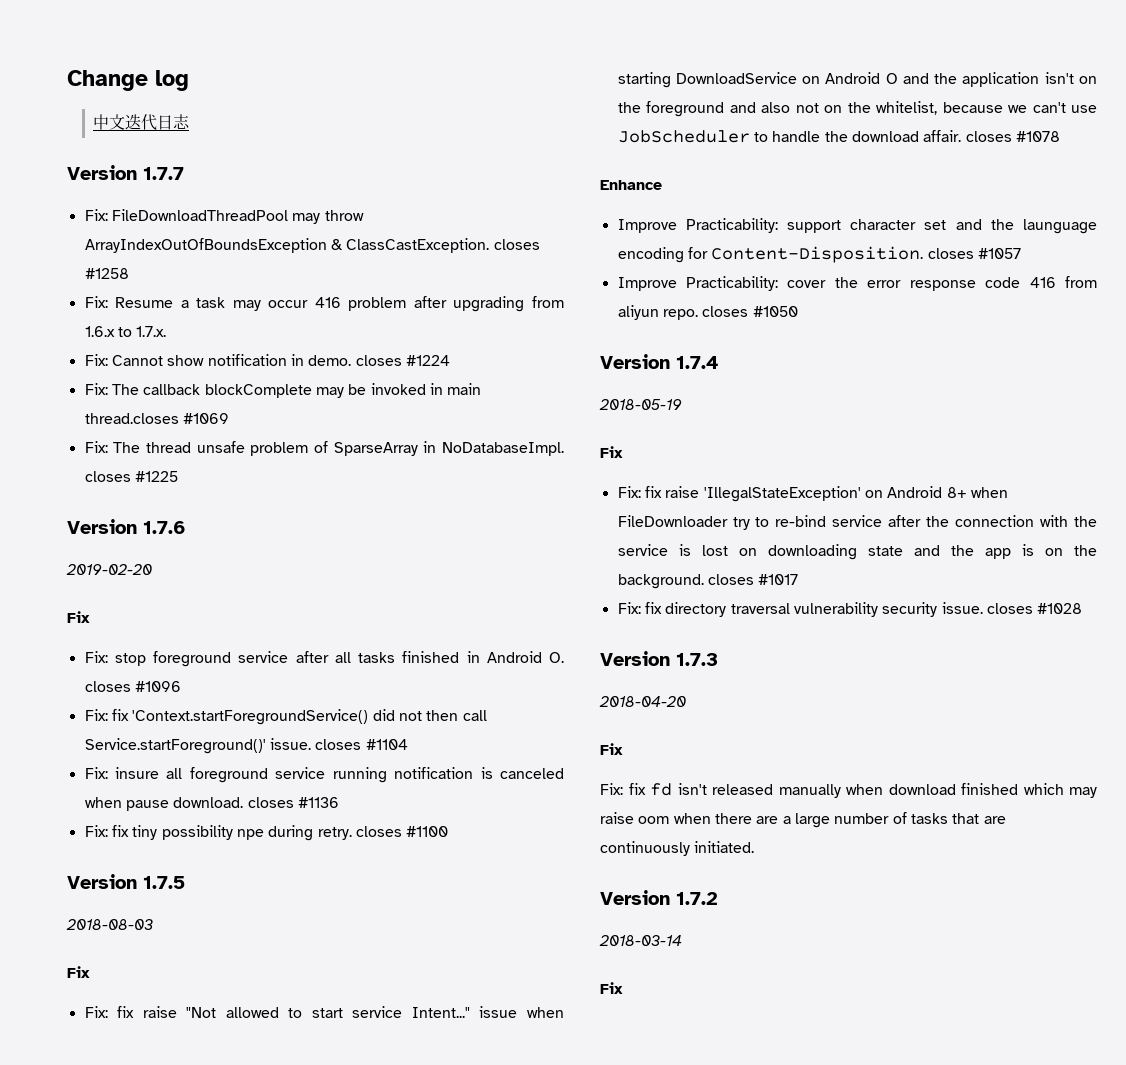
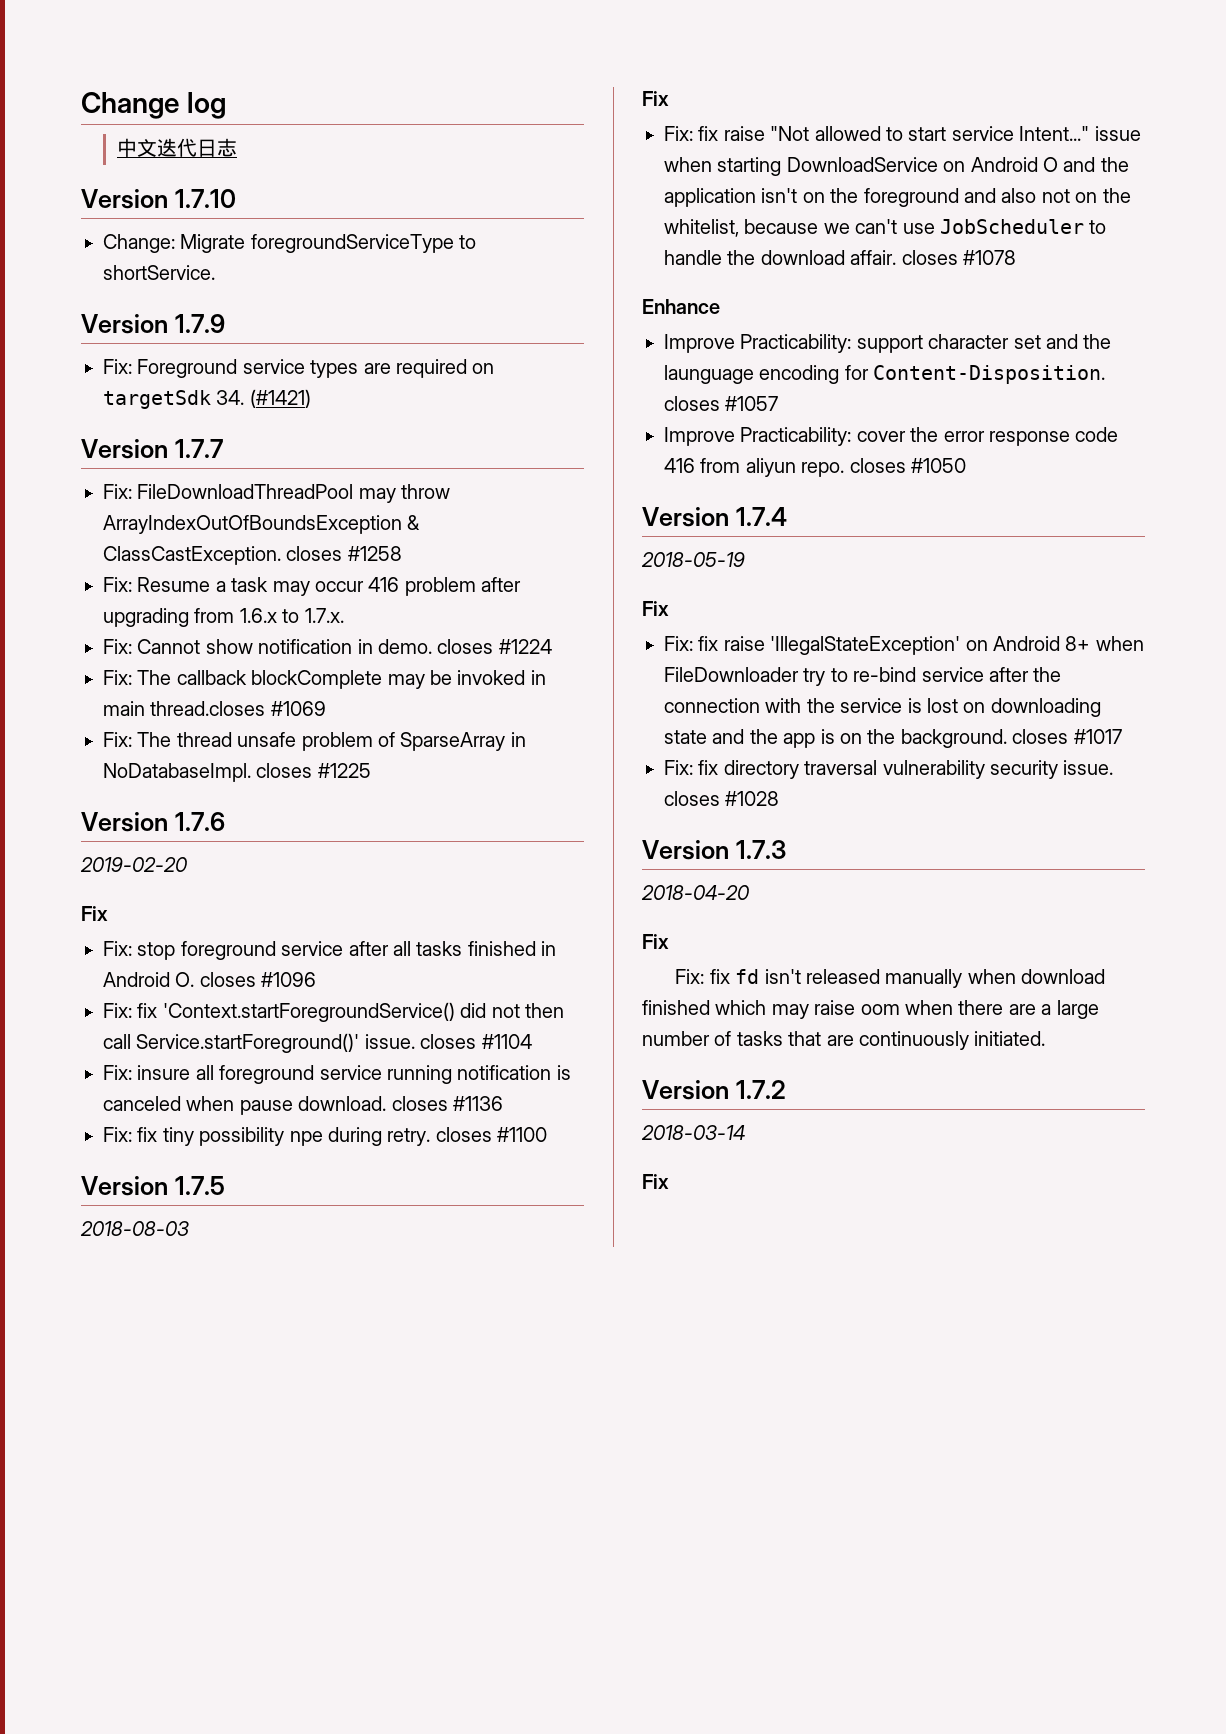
+ Version 1.7.10
+ Change: Migrate foregroundServiceType to shortService.
+ Version 1.7.9
+ Fix: Foreground service types are required on targetSdk 34. (#1421)

